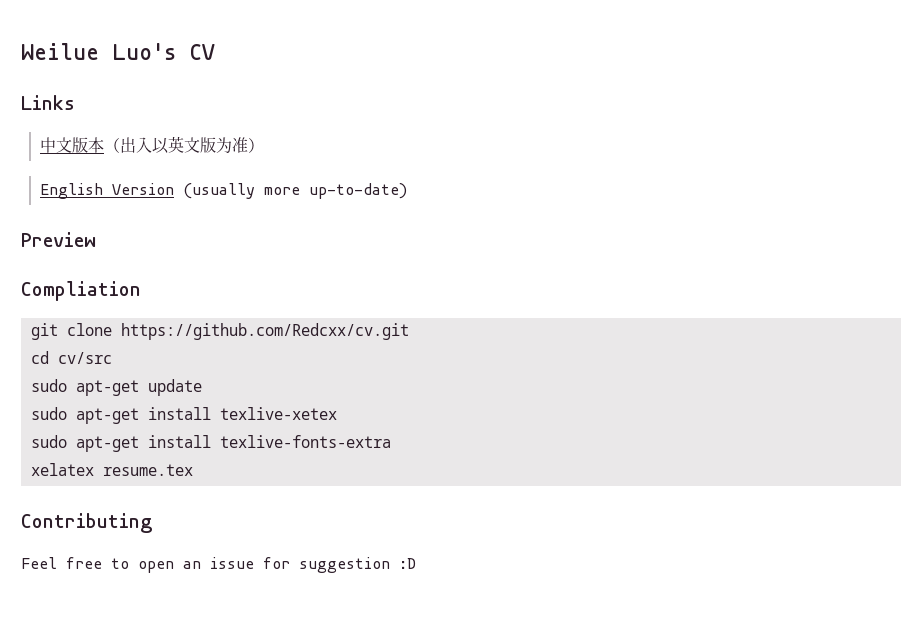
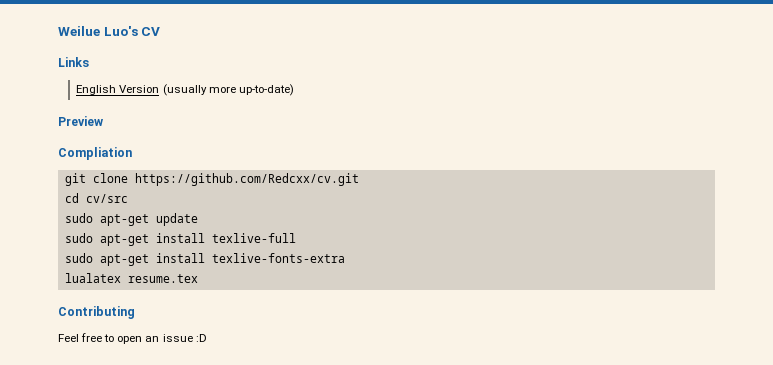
- 中文版本（出入以英文版为准）
- sudo apt-get install texlive-xetex
+ sudo apt-get install texlive-full
- xelatex resume.tex
+ lualatex resume.tex
- Feel free to open an issue for suggestion :D
+ Feel free to open an issue :D

